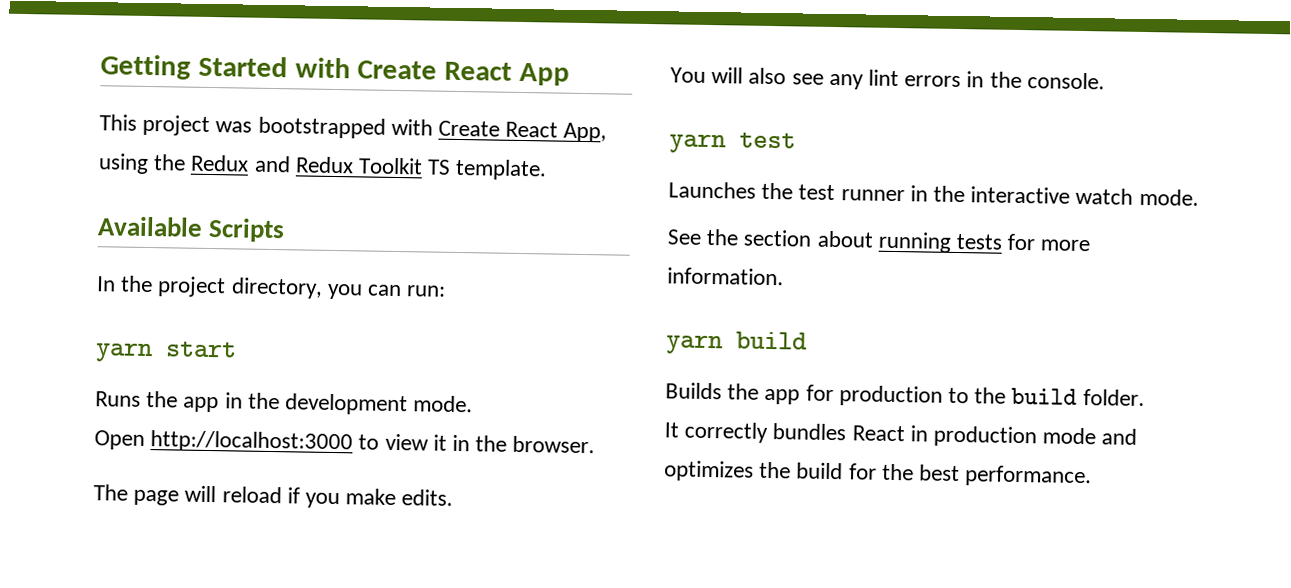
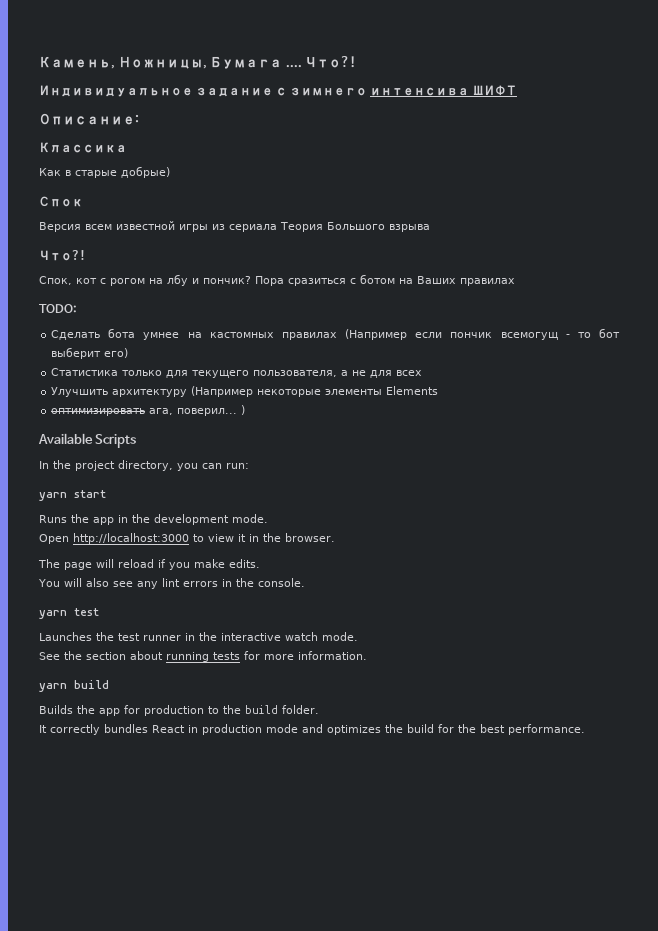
- Getting Started with Create React App
- This project was bootstrapped with Create React App, using the Redux and Redux Toolkit TS template.
+ Камень, Ножницы, Бумага .... Что?!
+ Индивидуальное задание с зимнего интенсива ШИФТ
+ Описание:
+ Классика
+ Как в старые добрые)
+ Спок
+ Версия всем известной игры из сериала Теория Большого взрыва
+ Что?!
+ Спок, кот с рогом на лбу и пончик? Пора сразиться с ботом на Ваших правилах
+ TODO:
+ Сделать бота умнее на кастомных правилах (Например если пончик всемогущ - то бот выберит его)
+ Статистика только для текущего пользователя, а не для всех
+ Улучшить архитектуру (Например некоторые элементы Elements
+ оптимизировать ага, поверил... )

